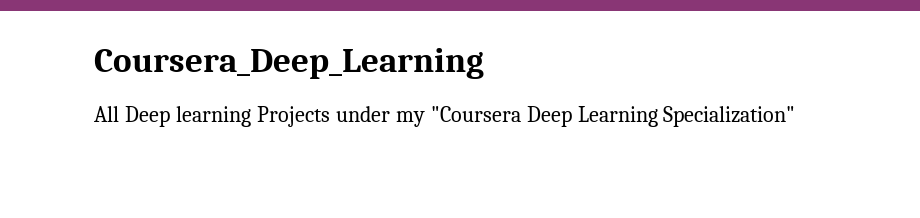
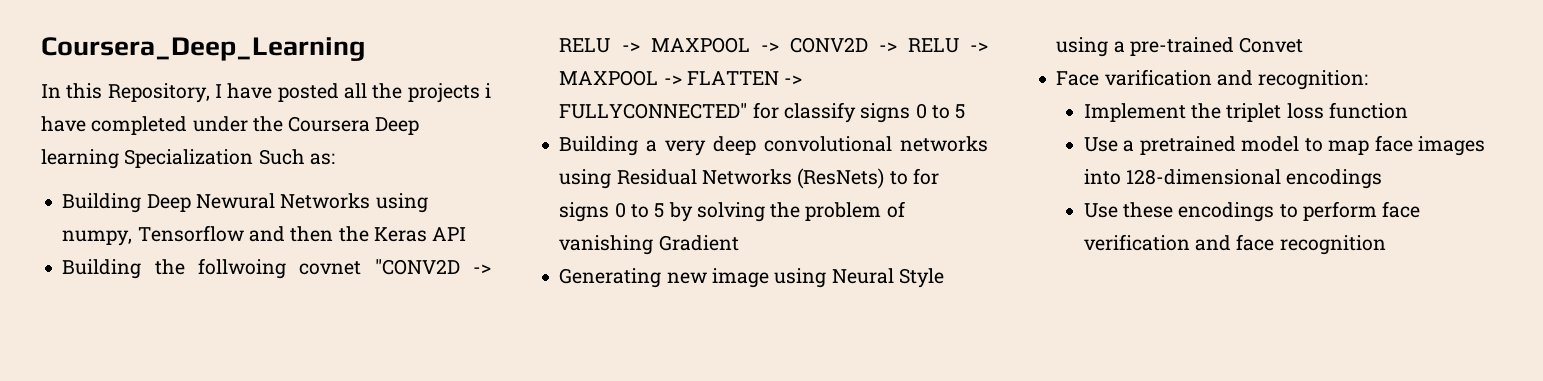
- All Deep learning Projects under my "Coursera Deep Learning Specialization"
+ In this Repository, I have posted all the projects i have completed under the Coursera Deep learning Specialization Such as:
+ Building Deep Newural Networks using numpy, Tensorflow and then the Keras API
+ Building the follwoing covnet "CONV2D -> RELU -> MAXPOOL -> CONV2D -> RELU -> MAXPOOL -> FLATTEN -> FULLYCONNECTED" for classify signs 0 to 5
+ Building a very deep convolutional networks using Residual Networks (ResNets) to for signs 0 to 5 by solving the problem of vanishing Gradient
+ Generating new image using Neural Style using a pre-trained Convet
+ Face varification and recognition:
+ Implement the triplet loss function
+ Use a pretrained model to map face images into 128-dimensional encodings
+ Use these encodings to perform face verification and face recognition

